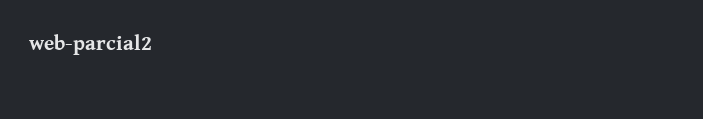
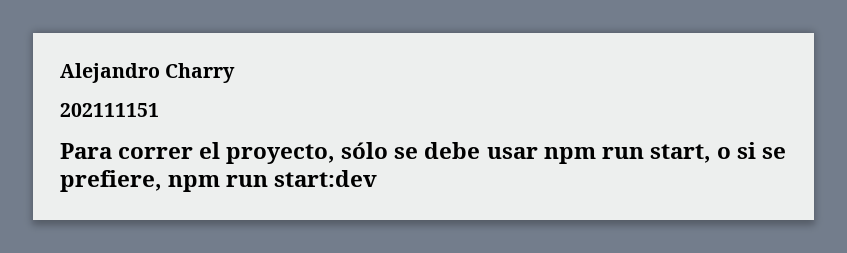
- web-parcial2
+ Alejandro Charry
+ 202111151
+ Para correr el proyecto, sólo se debe usar npm run start, o si se prefiere, npm run start:dev

